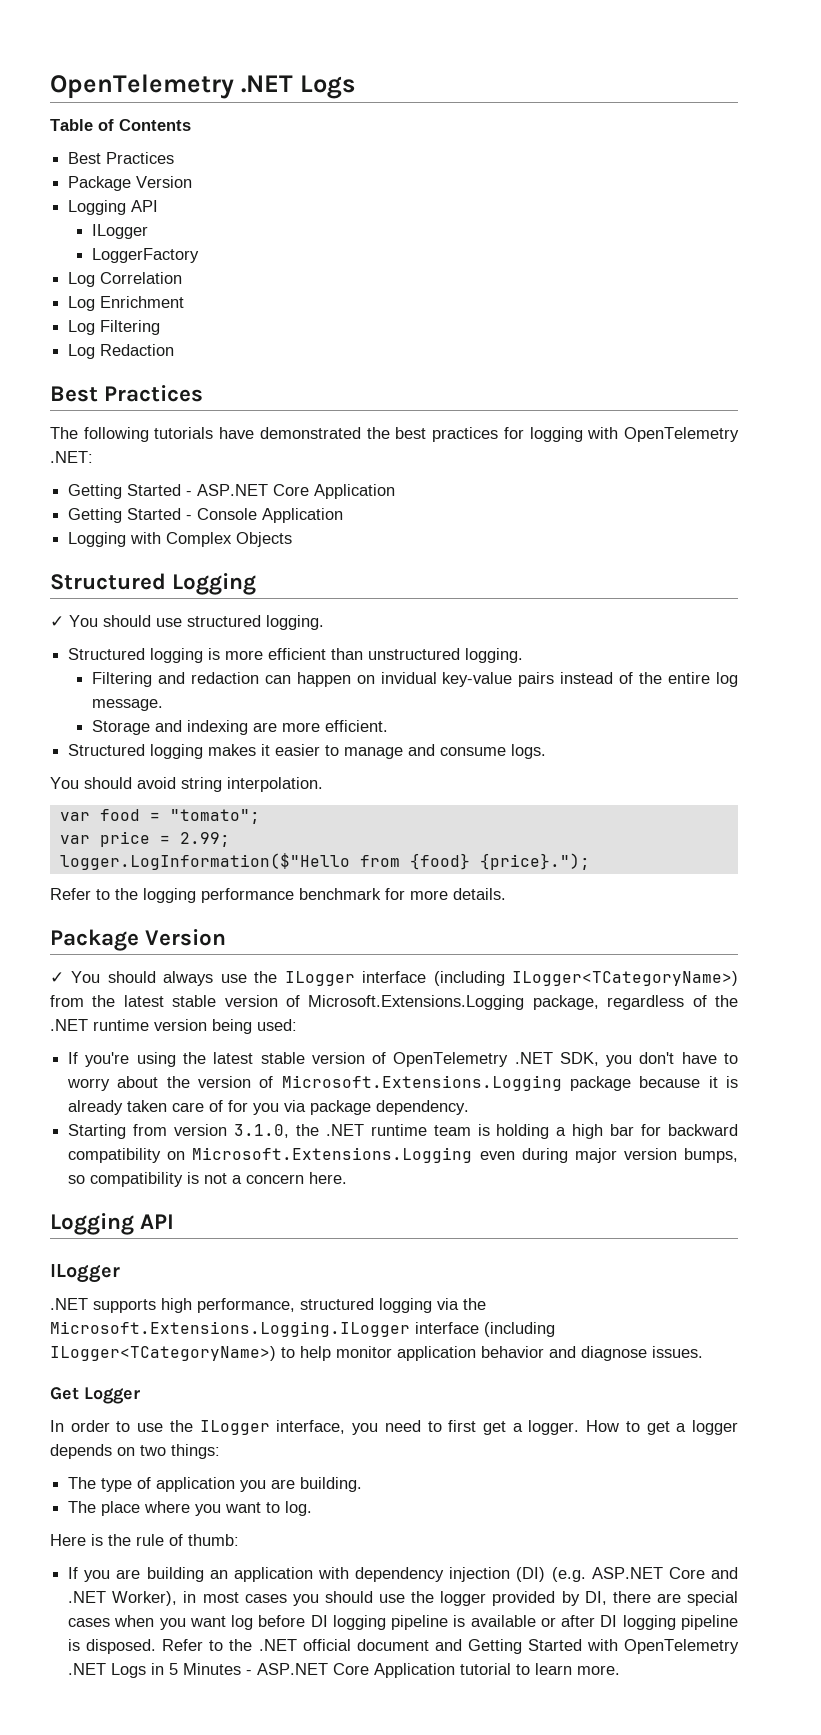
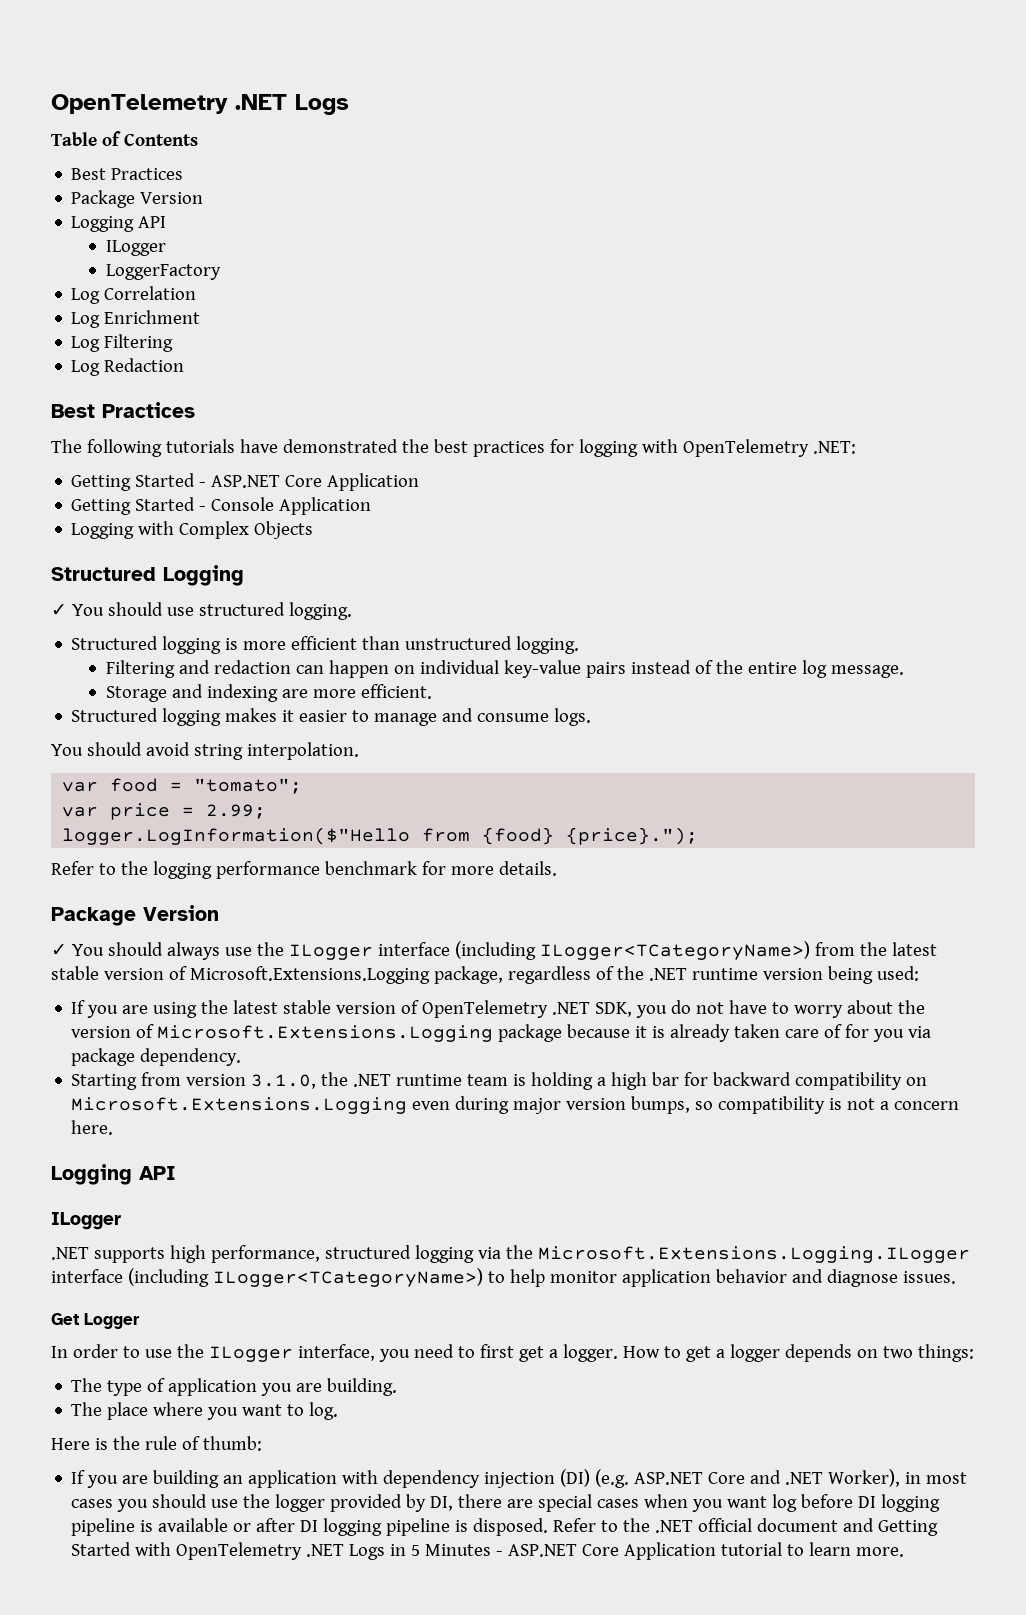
- Filtering and redaction can happen on invidual key-value pairs instead of the entire log message.
+ Filtering and redaction can happen on individual key-value pairs instead of the entire log message.
- If you're using the latest stable version of OpenTelemetry .NET SDK, you don't have to worry about the version of Microsoft.Extensions.Logging package because it is already taken care of for you via package dependency.
+ If you are using the latest stable version of OpenTelemetry .NET SDK, you do not have to worry about the version of Microsoft.Extensions.Logging package because it is already taken care of for you via package dependency.

